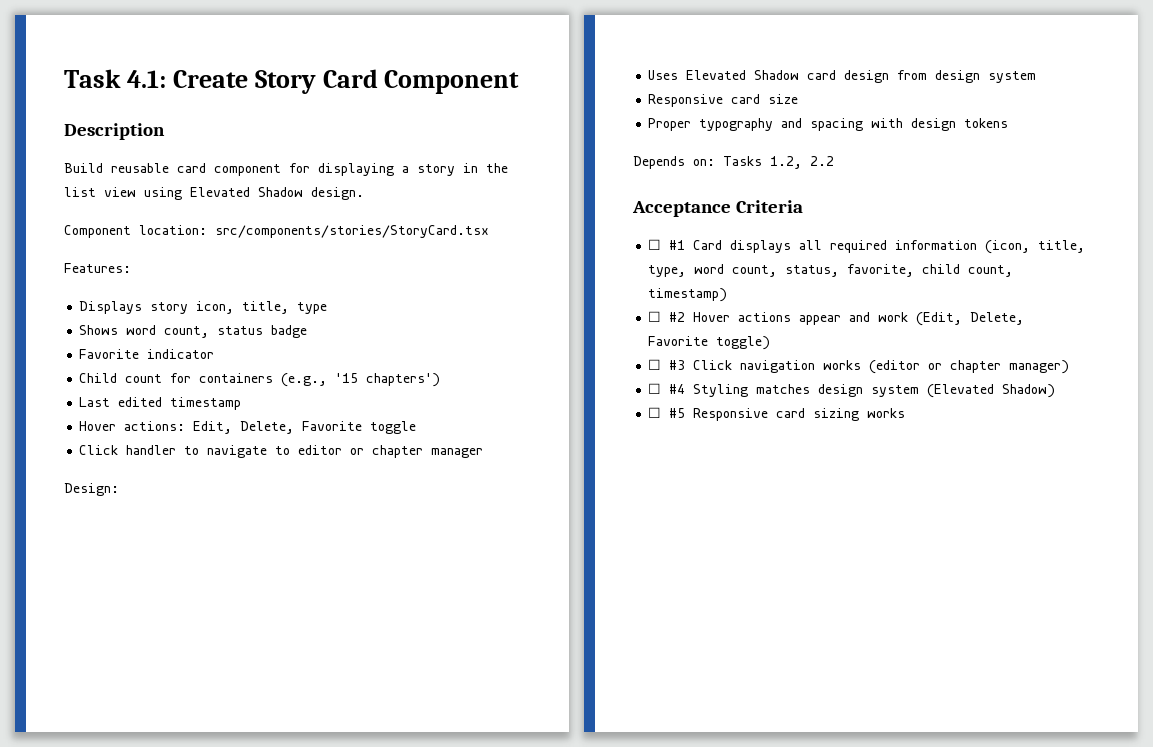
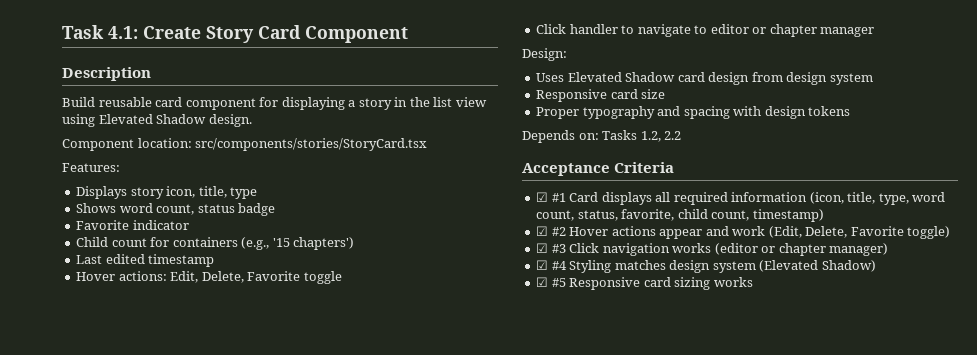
- ☐ #1 Card displays all required information (icon, title, type, word count, status, favorite, child count, timestamp)
+ ☑ #1 Card displays all required information (icon, title, type, word count, status, favorite, child count, timestamp)
- ☐ #2 Hover actions appear and work (Edit, Delete, Favorite toggle)
+ ☑ #2 Hover actions appear and work (Edit, Delete, Favorite toggle)
- ☐ #3 Click navigation works (editor or chapter manager)
+ ☑ #3 Click navigation works (editor or chapter manager)
- ☐ #4 Styling matches design system (Elevated Shadow)
+ ☑ #4 Styling matches design system (Elevated Shadow)
- ☐ #5 Responsive card sizing works
+ ☑ #5 Responsive card sizing works

